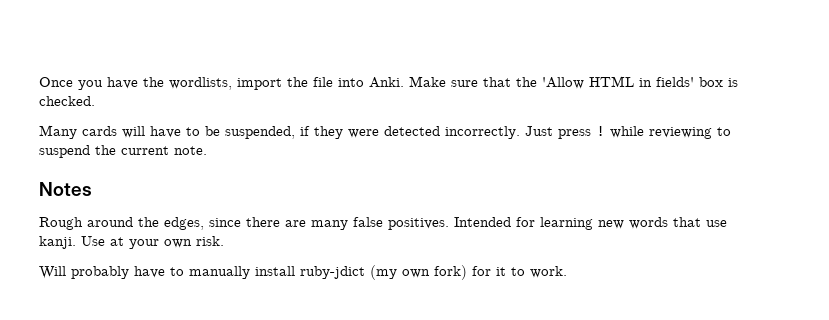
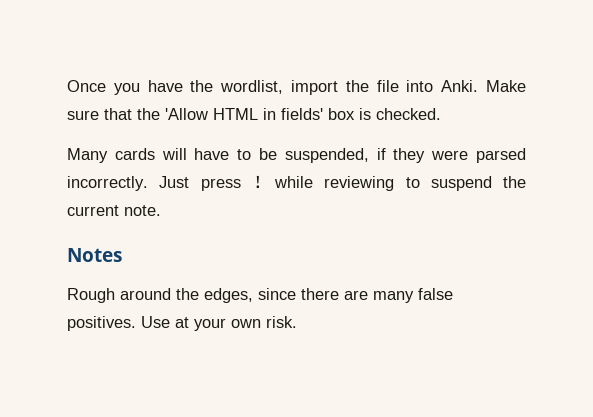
- Once you have the wordlists, import the file into Anki.
+ Once you have the wordlist, import the file into Anki.
- Many cards will have to be suspended, if they were detected incorrectly.
+ Many cards will have to be suspended, if they were parsed incorrectly.
- Intended for learning new words that use kanji.
- Will probably have to manually install ruby-jdict (my own fork) for it to work.

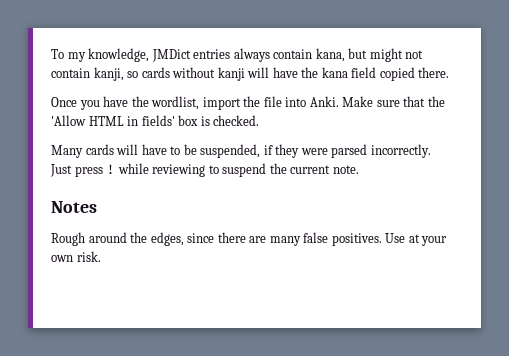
+ To my knowledge, JMDict entries always contain kana, but might not contain kanji, so cards without kanji will have the kana field copied there.

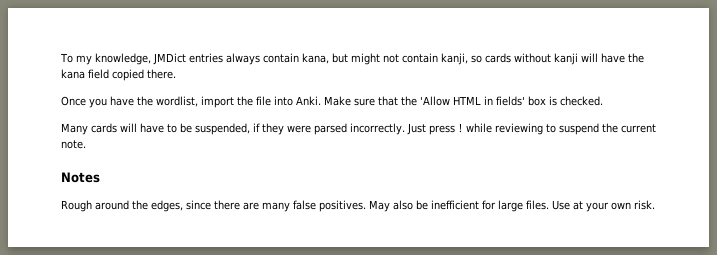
+ May also be inefficient for large files.

